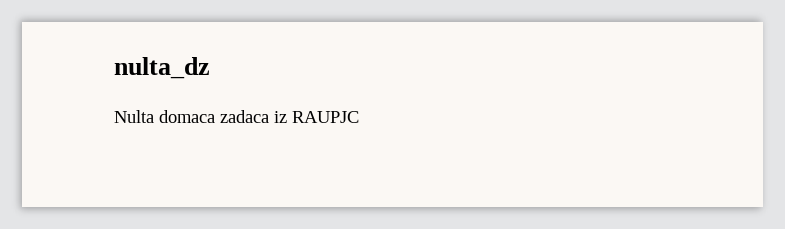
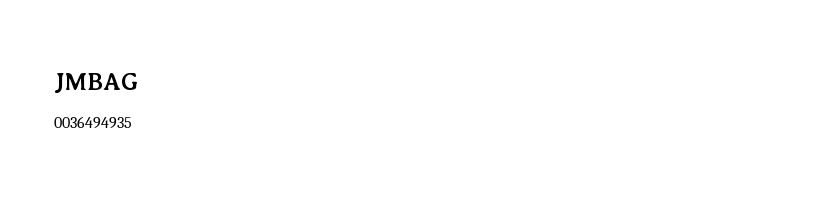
- nulta_dz
- Nulta domaca zadaca iz RAUPJC
+ JMBAG
+ 0036494935

